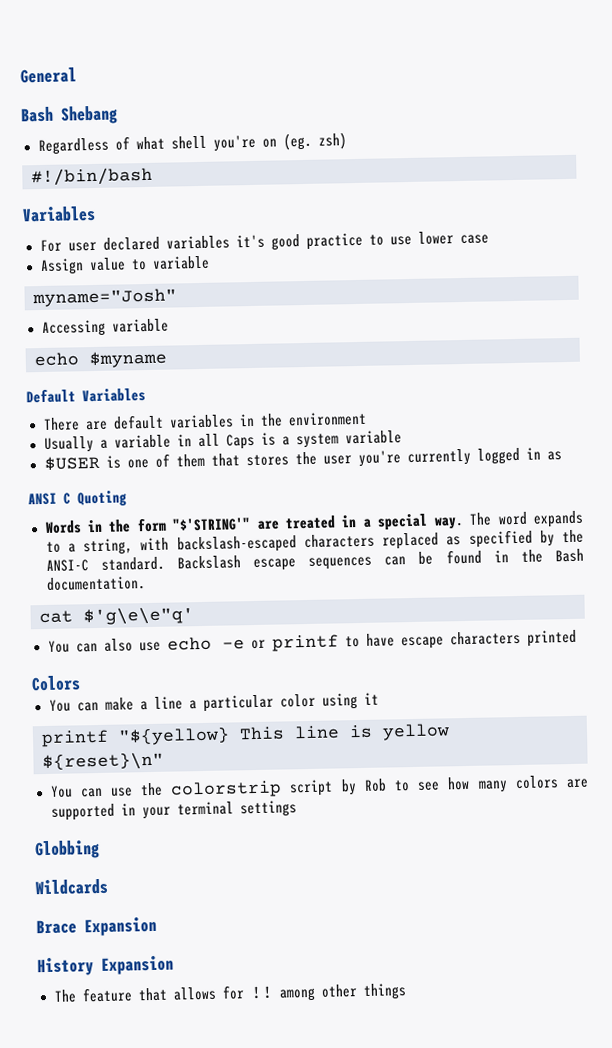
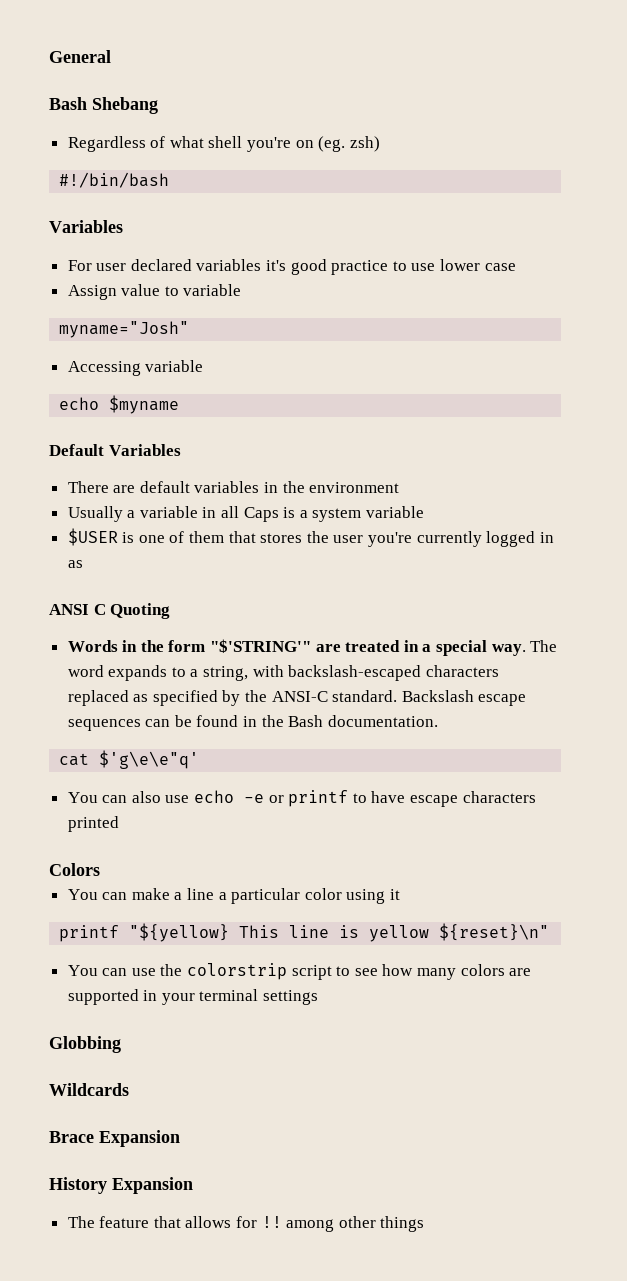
- You can use the colorstrip script by Rob to see how many colors are supported in your terminal settings
+ You can use the colorstrip script to see how many colors are supported in your terminal settings

